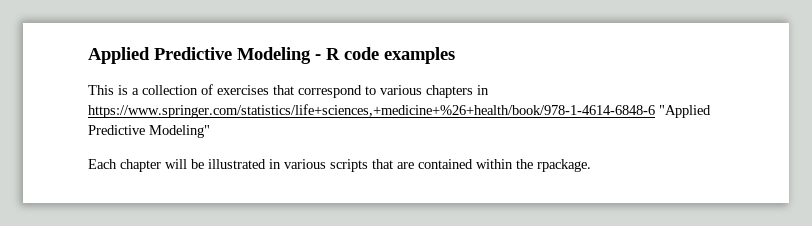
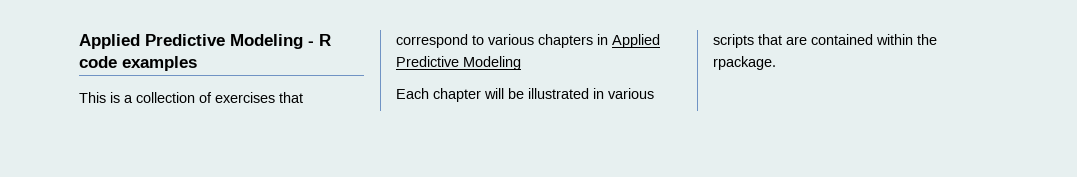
- This is a collection of exercises that correspond to various chapters in https://www.springer.com/statistics/life+sciences,+medicine+%26+health/book/978-1-4614-6848-6 "Applied Predictive Modeling"
+ This is a collection of exercises that correspond to various chapters in Applied Predictive Modeling

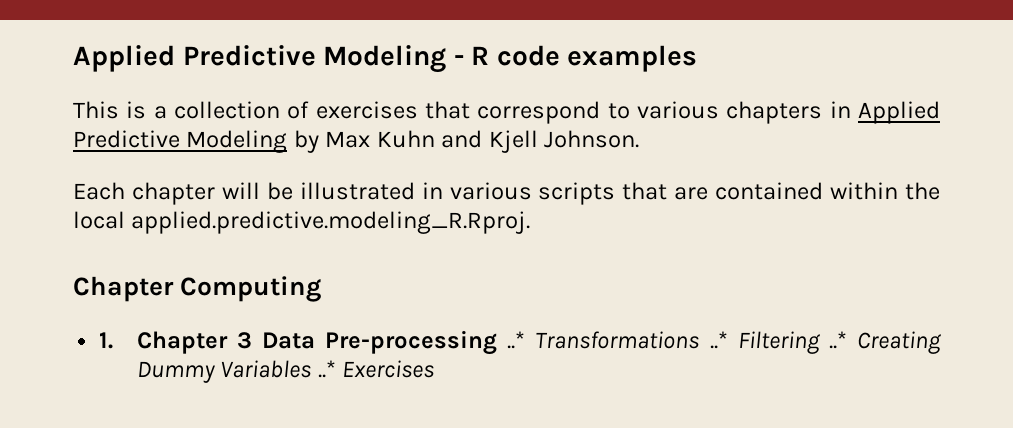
- This is a collection of exercises that correspond to various chapters in Applied Predictive Modeling
+ This is a collection of exercises that correspond to various chapters in Applied Predictive Modeling by Max Kuhn and Kjell Johnson.
- Each chapter will be illustrated in various scripts that are contained within the rpackage.
+ Each chapter will be illustrated in various scripts that are contained within the local applied.predictive.modeling_R.Rproj.
+ Chapter Computing
+ 1. Chapter 3 Data Pre-processing ..* Transformations ..* Filtering ..* Creating Dummy Variables ..* Exercises

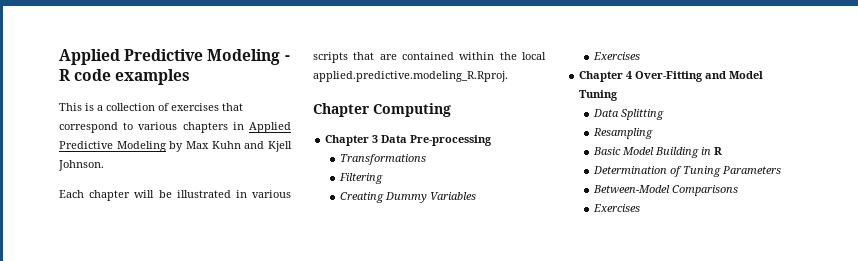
- 1. Chapter 3 Data Pre-processing ..* Transformations ..* Filtering ..* Creating Dummy Variables ..* Exercises
+ Chapter 3 Data Pre-processing
+ Transformations
+ Filtering
+ Creating Dummy Variables
+ Exercises
+ Chapter 4 Over-Fitting and Model Tuning
+ Data Splitting
+ Resampling
+ Basic Model Building in R
+ Determination of Tuning Parameters
+ Between-Model Comparisons
+ Exercises

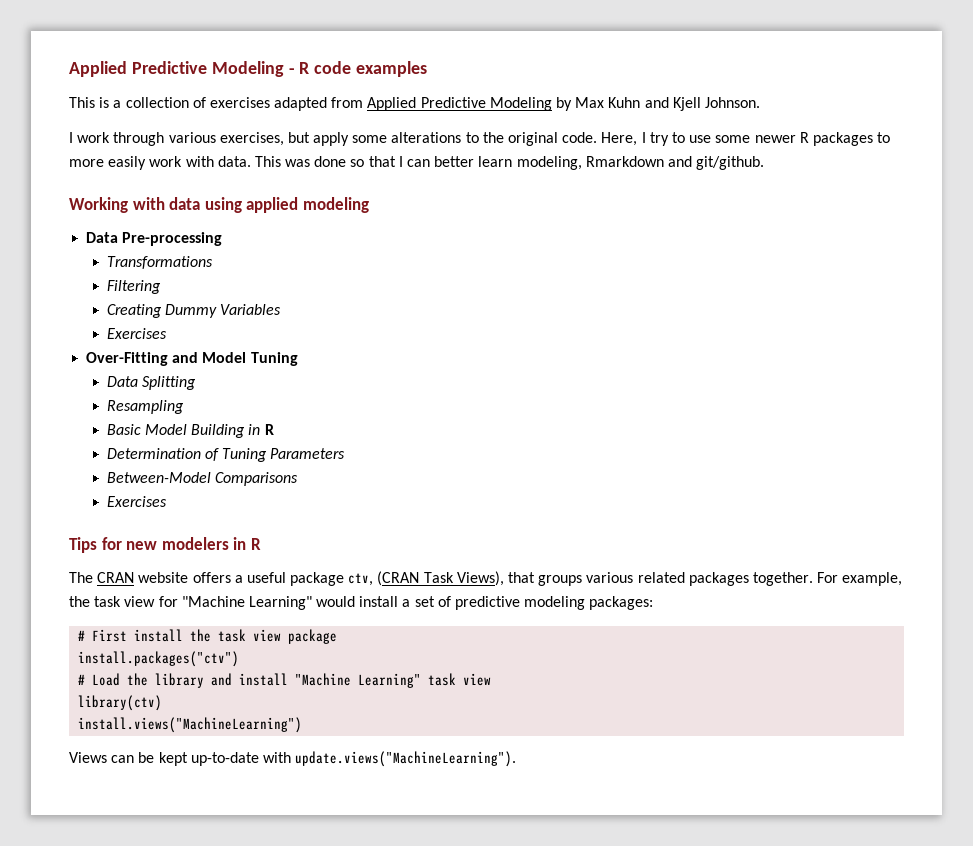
- This is a collection of exercises that correspond to various chapters in Applied Predictive Modeling by Max Kuhn and Kjell Johnson.
+ This is a collection of exercises adapted from Applied Predictive Modeling by Max Kuhn and Kjell Johnson.
- Each chapter will be illustrated in various scripts that are contained within the local applied.predictive.modeling_R.Rproj.
- Chapter Computing
- Chapter 3 Data Pre-processing
+ I work through various exercises, but apply some alterations to the original code. Here, I try to use some newer R packages to more easily work with data. This was done so that I can better learn modeling, Rmarkdown and git/github.
+ Working with data using applied modeling
+ Data Pre-processing
- Chapter 4 Over-Fitting and Model Tuning
+ Over-Fitting and Model Tuning
+ Tips for new modelers in R
+ The CRAN website offers a useful package ctv, (CRAN Task Views), that groups various related packages together. For example, the task view for "Machine Learning" would install a set of predictive modeling packages:
+ # First install the task view package
+ install.packages("ctv")
+ # Load the library and install "Machine Learning" task view
+ library(ctv)
+ install.views("MachineLearning")
+ Views can be kept up-to-date with update.views("MachineLearning").

